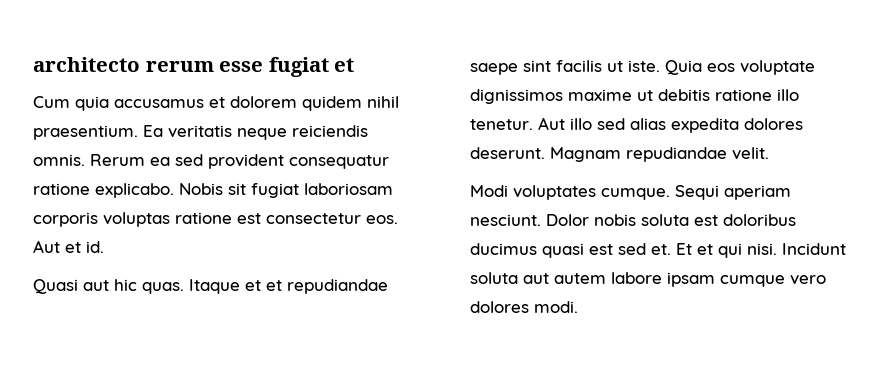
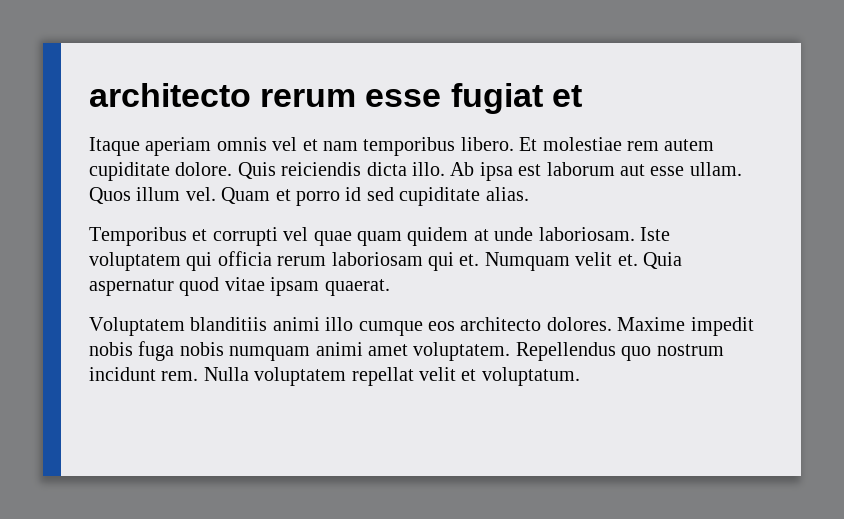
- Cum quia accusamus et dolorem quidem nihil praesentium. Ea veritatis neque reiciendis omnis. Rerum ea sed provident consequatur ratione explicabo. Nobis sit fugiat laboriosam corporis voluptas ratione est consectetur eos. Aut et id.
- Quasi aut hic quas. Itaque et et repudiandae saepe sint facilis ut iste. Quia eos voluptate dignissimos maxime ut debitis ratione illo tenetur. Aut illo sed alias expedita dolores deserunt. Magnam repudiandae velit.
- Modi voluptates cumque. Sequi aperiam nesciunt. Dolor nobis soluta est doloribus ducimus quasi est sed et. Et et qui nisi. Incidunt soluta aut autem labore ipsam cumque vero dolores modi.
+ Itaque aperiam omnis vel et nam temporibus libero. Et molestiae rem autem cupiditate dolore. Quis reiciendis dicta illo. Ab ipsa est laborum aut esse ullam. Quos illum vel. Quam et porro id sed cupiditate alias.
+ Temporibus et corrupti vel quae quam quidem at unde laboriosam. Iste voluptatem qui officia rerum laboriosam qui et. Numquam velit et. Quia aspernatur quod vitae ipsam quaerat.
+ Voluptatem blanditiis animi illo cumque eos architecto dolores. Maxime impedit nobis fuga nobis numquam animi amet voluptatem. Repellendus quo nostrum incidunt rem. Nulla voluptatem repellat velit et voluptatum.

